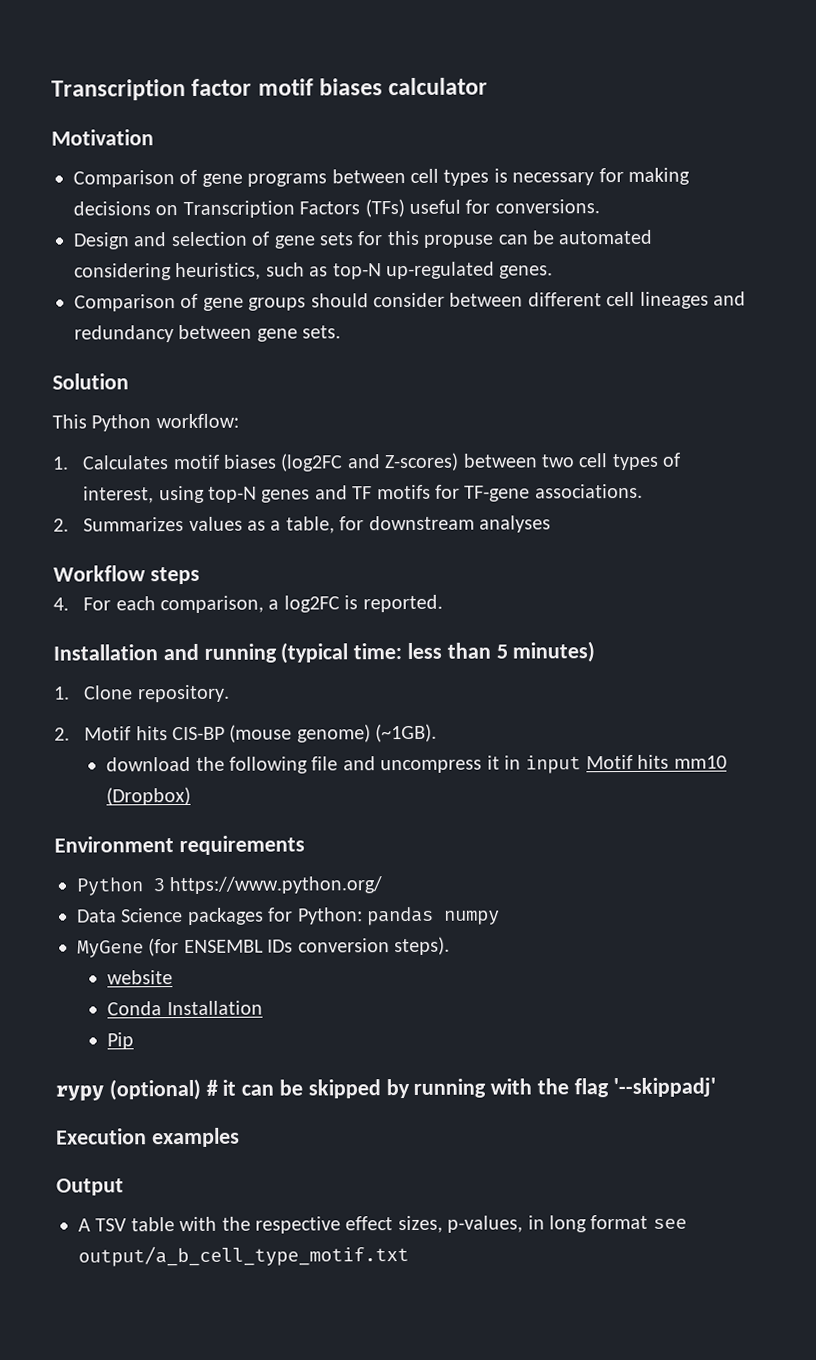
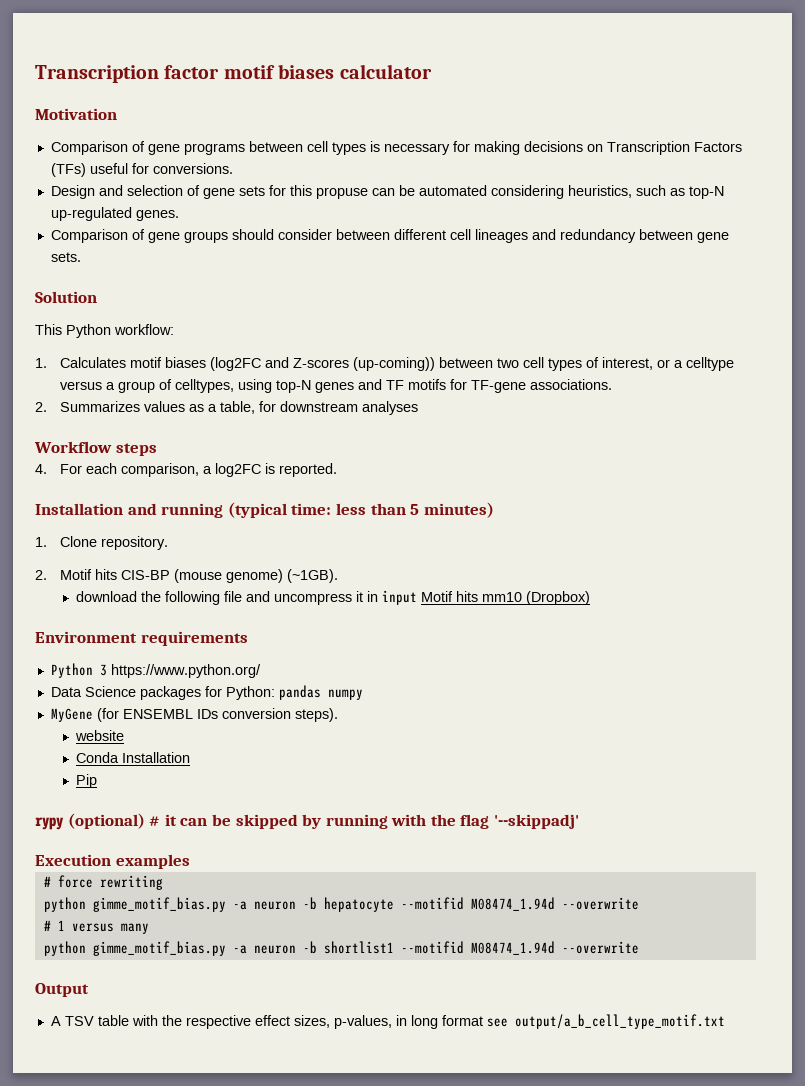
- 1. Calculates motif biases (log2FC and Z-scores) between two cell types of interest, using top-N genes and TF motifs for TF-gene associations.
+ 1. Calculates motif biases (log2FC and Z-scores (up-coming)) between two cell types of interest, or a celltype versus a group of celltypes, using top-N genes and TF motifs for TF-gene associations.
+ # force rewriting
+ python gimme_motif_bias.py -a neuron -b hepatocyte --motifid M08474_1.94d --overwrite
+ # 1 versus many
+ python gimme_motif_bias.py -a neuron -b shortlist1 --motifid M08474_1.94d --overwrite

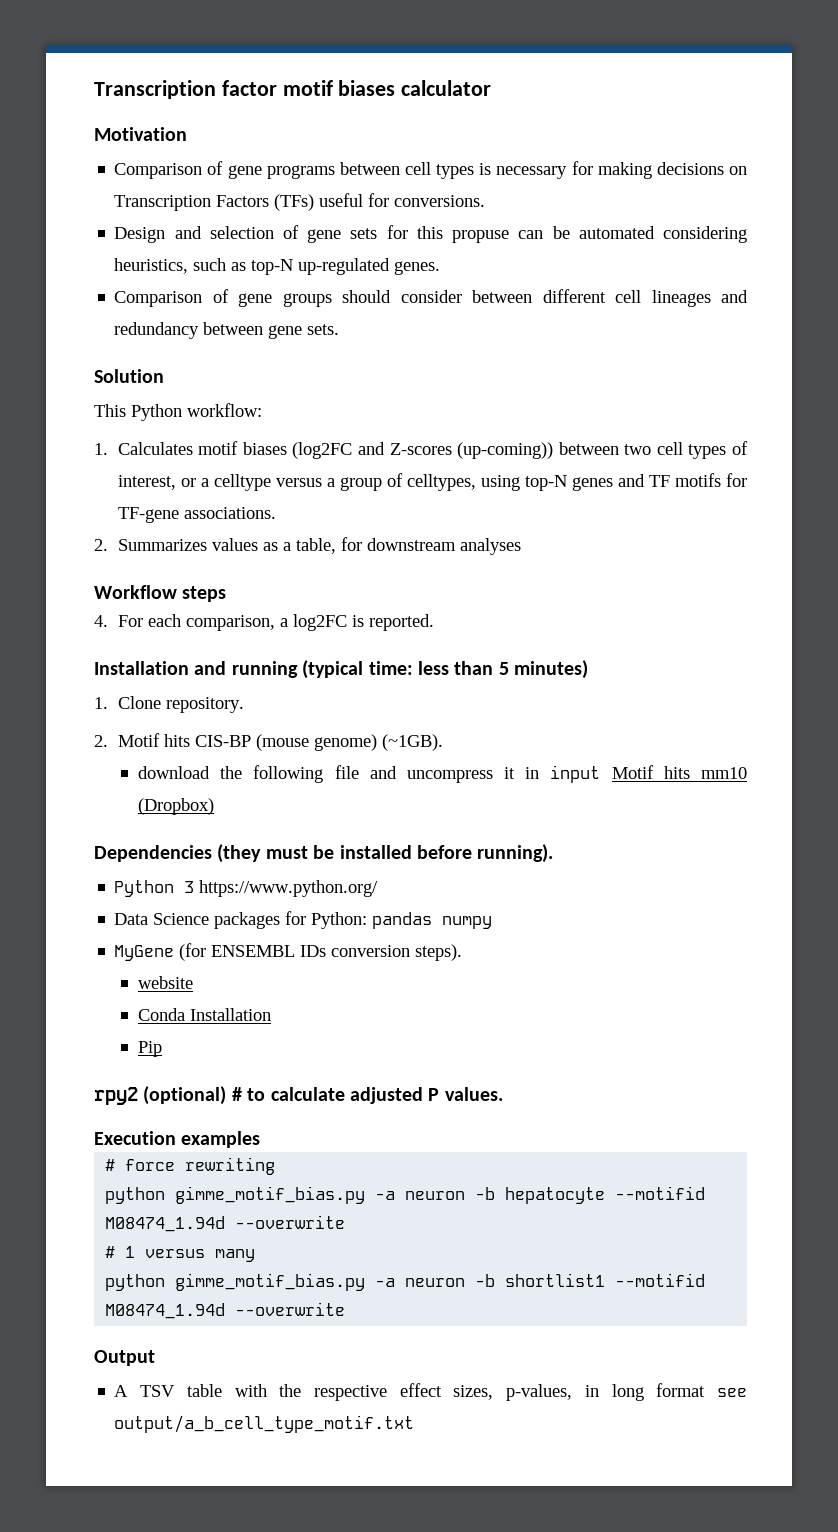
- Environment requirements
+ Dependencies (they must be installed before running).
- rypy (optional) # it can be skipped by running with the flag '--skippadj'
+ rpy2 (optional) # to calculate adjusted P values.

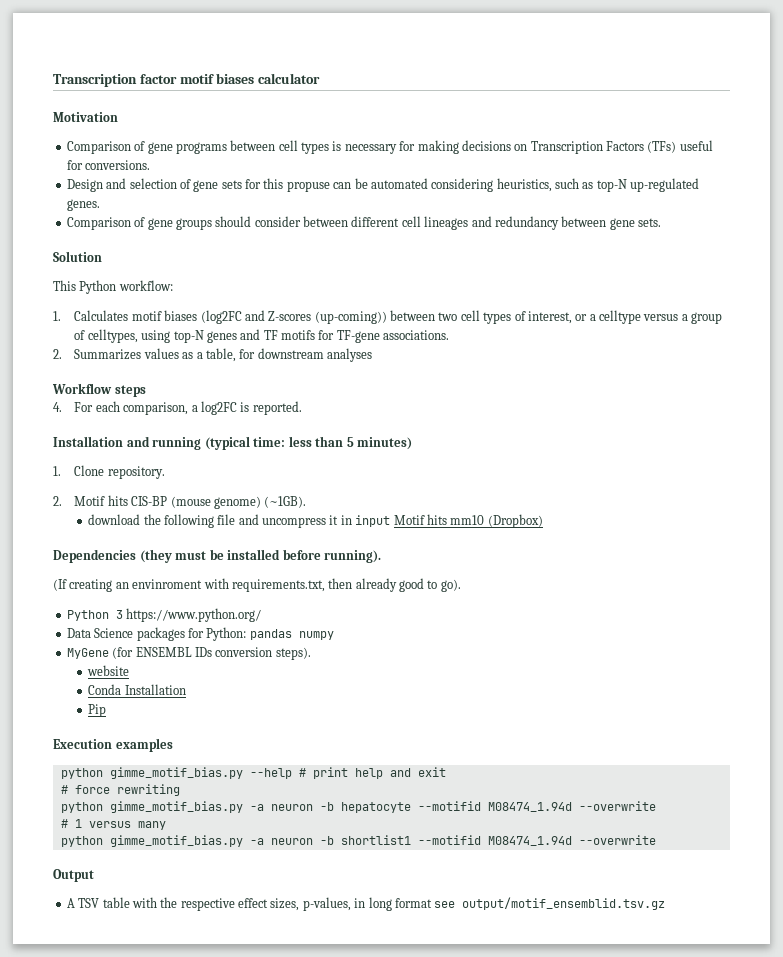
+ (If creating an envinroment with requirements.txt, then already good to go).
- rpy2 (optional) # to calculate adjusted P values.
  Execution examples
+ python gimme_motif_bias.py --help # print help and exit
- A TSV table with the respective effect sizes, p-values, in long format see output/a_b_cell_type_motif.txt
+ A TSV table with the respective effect sizes, p-values, in long format see output/motif_ensemblid.tsv.gz

